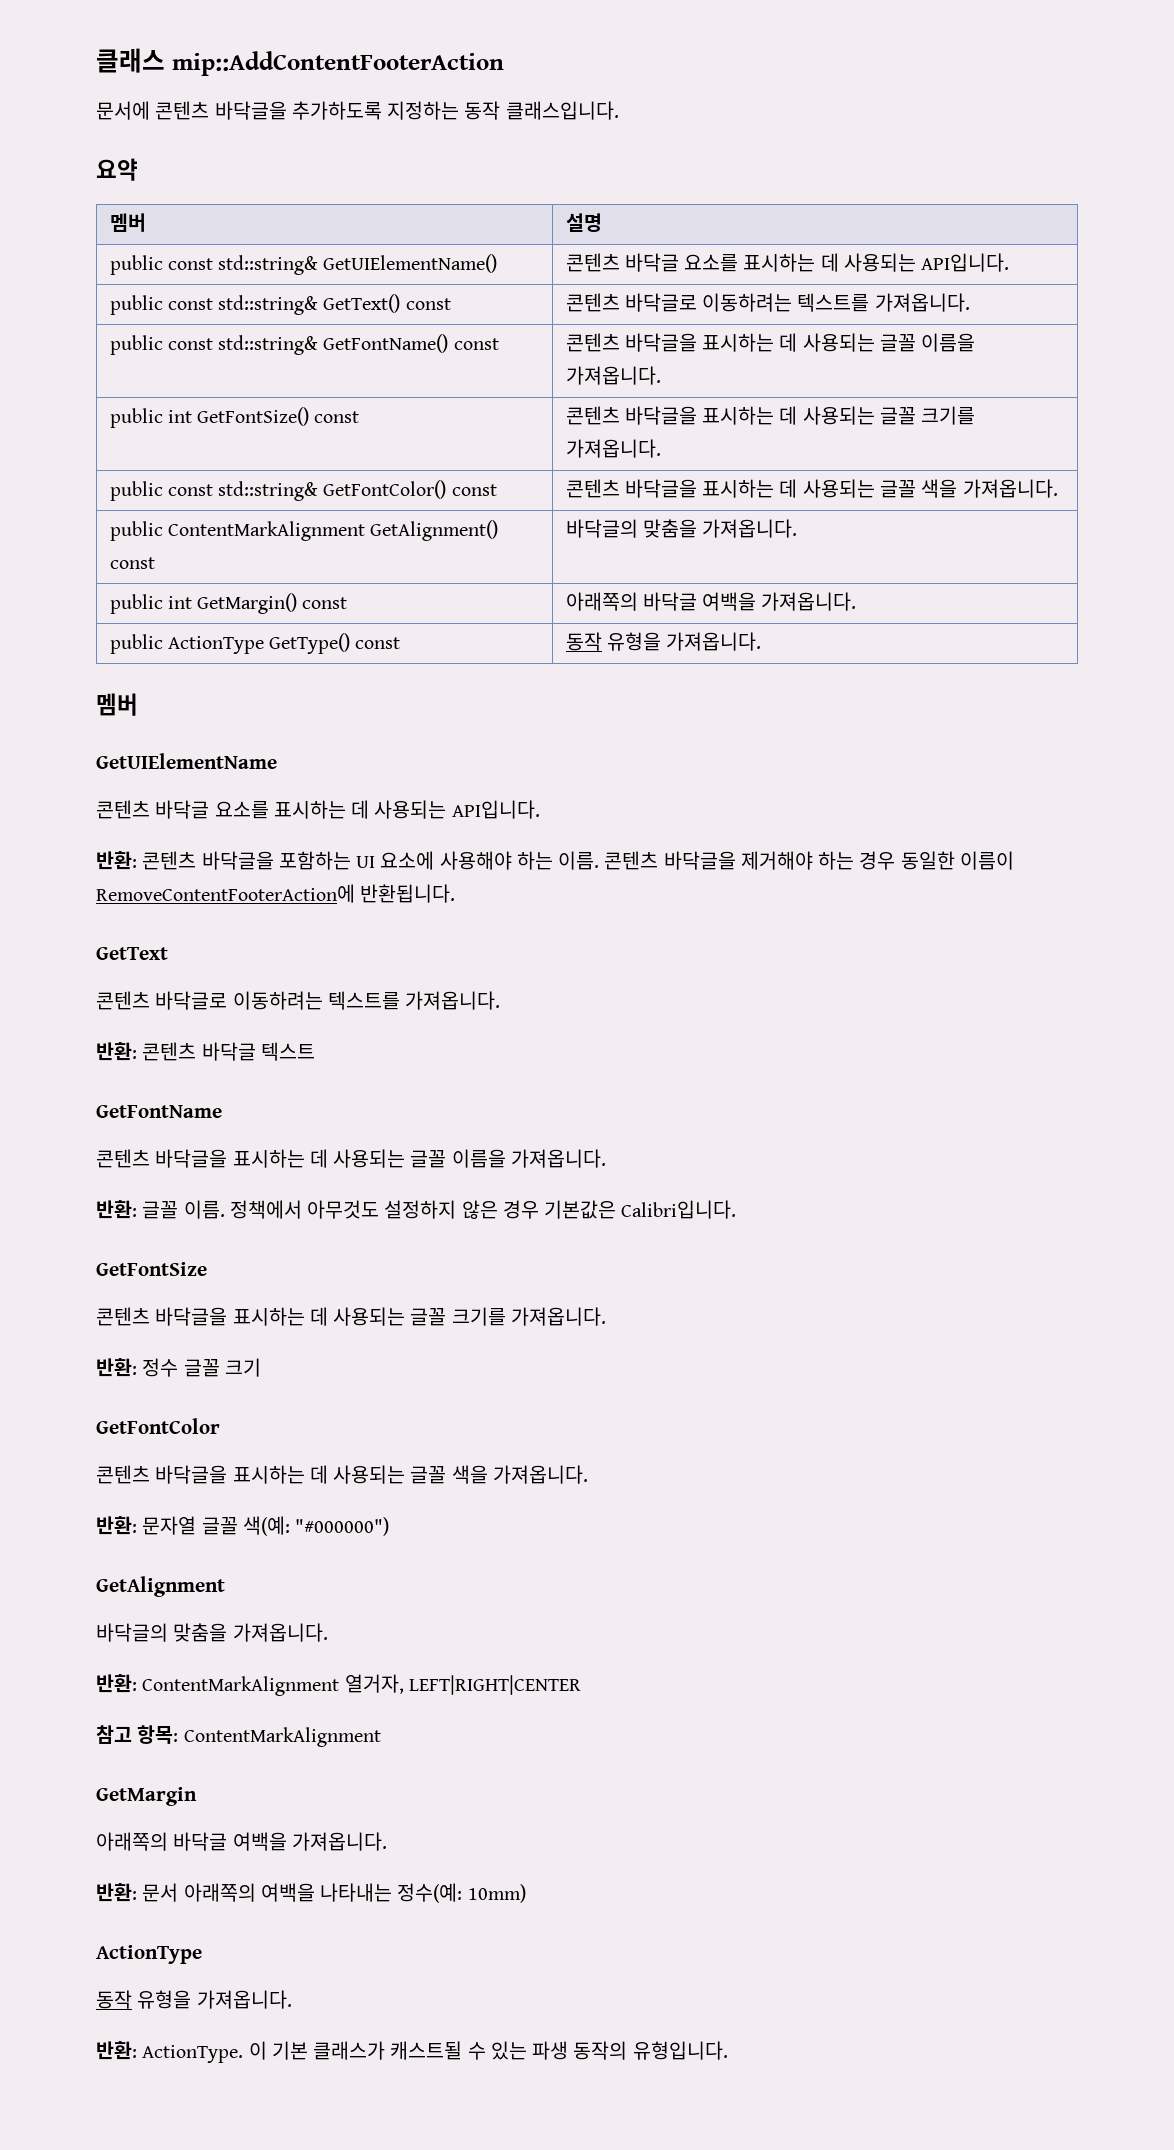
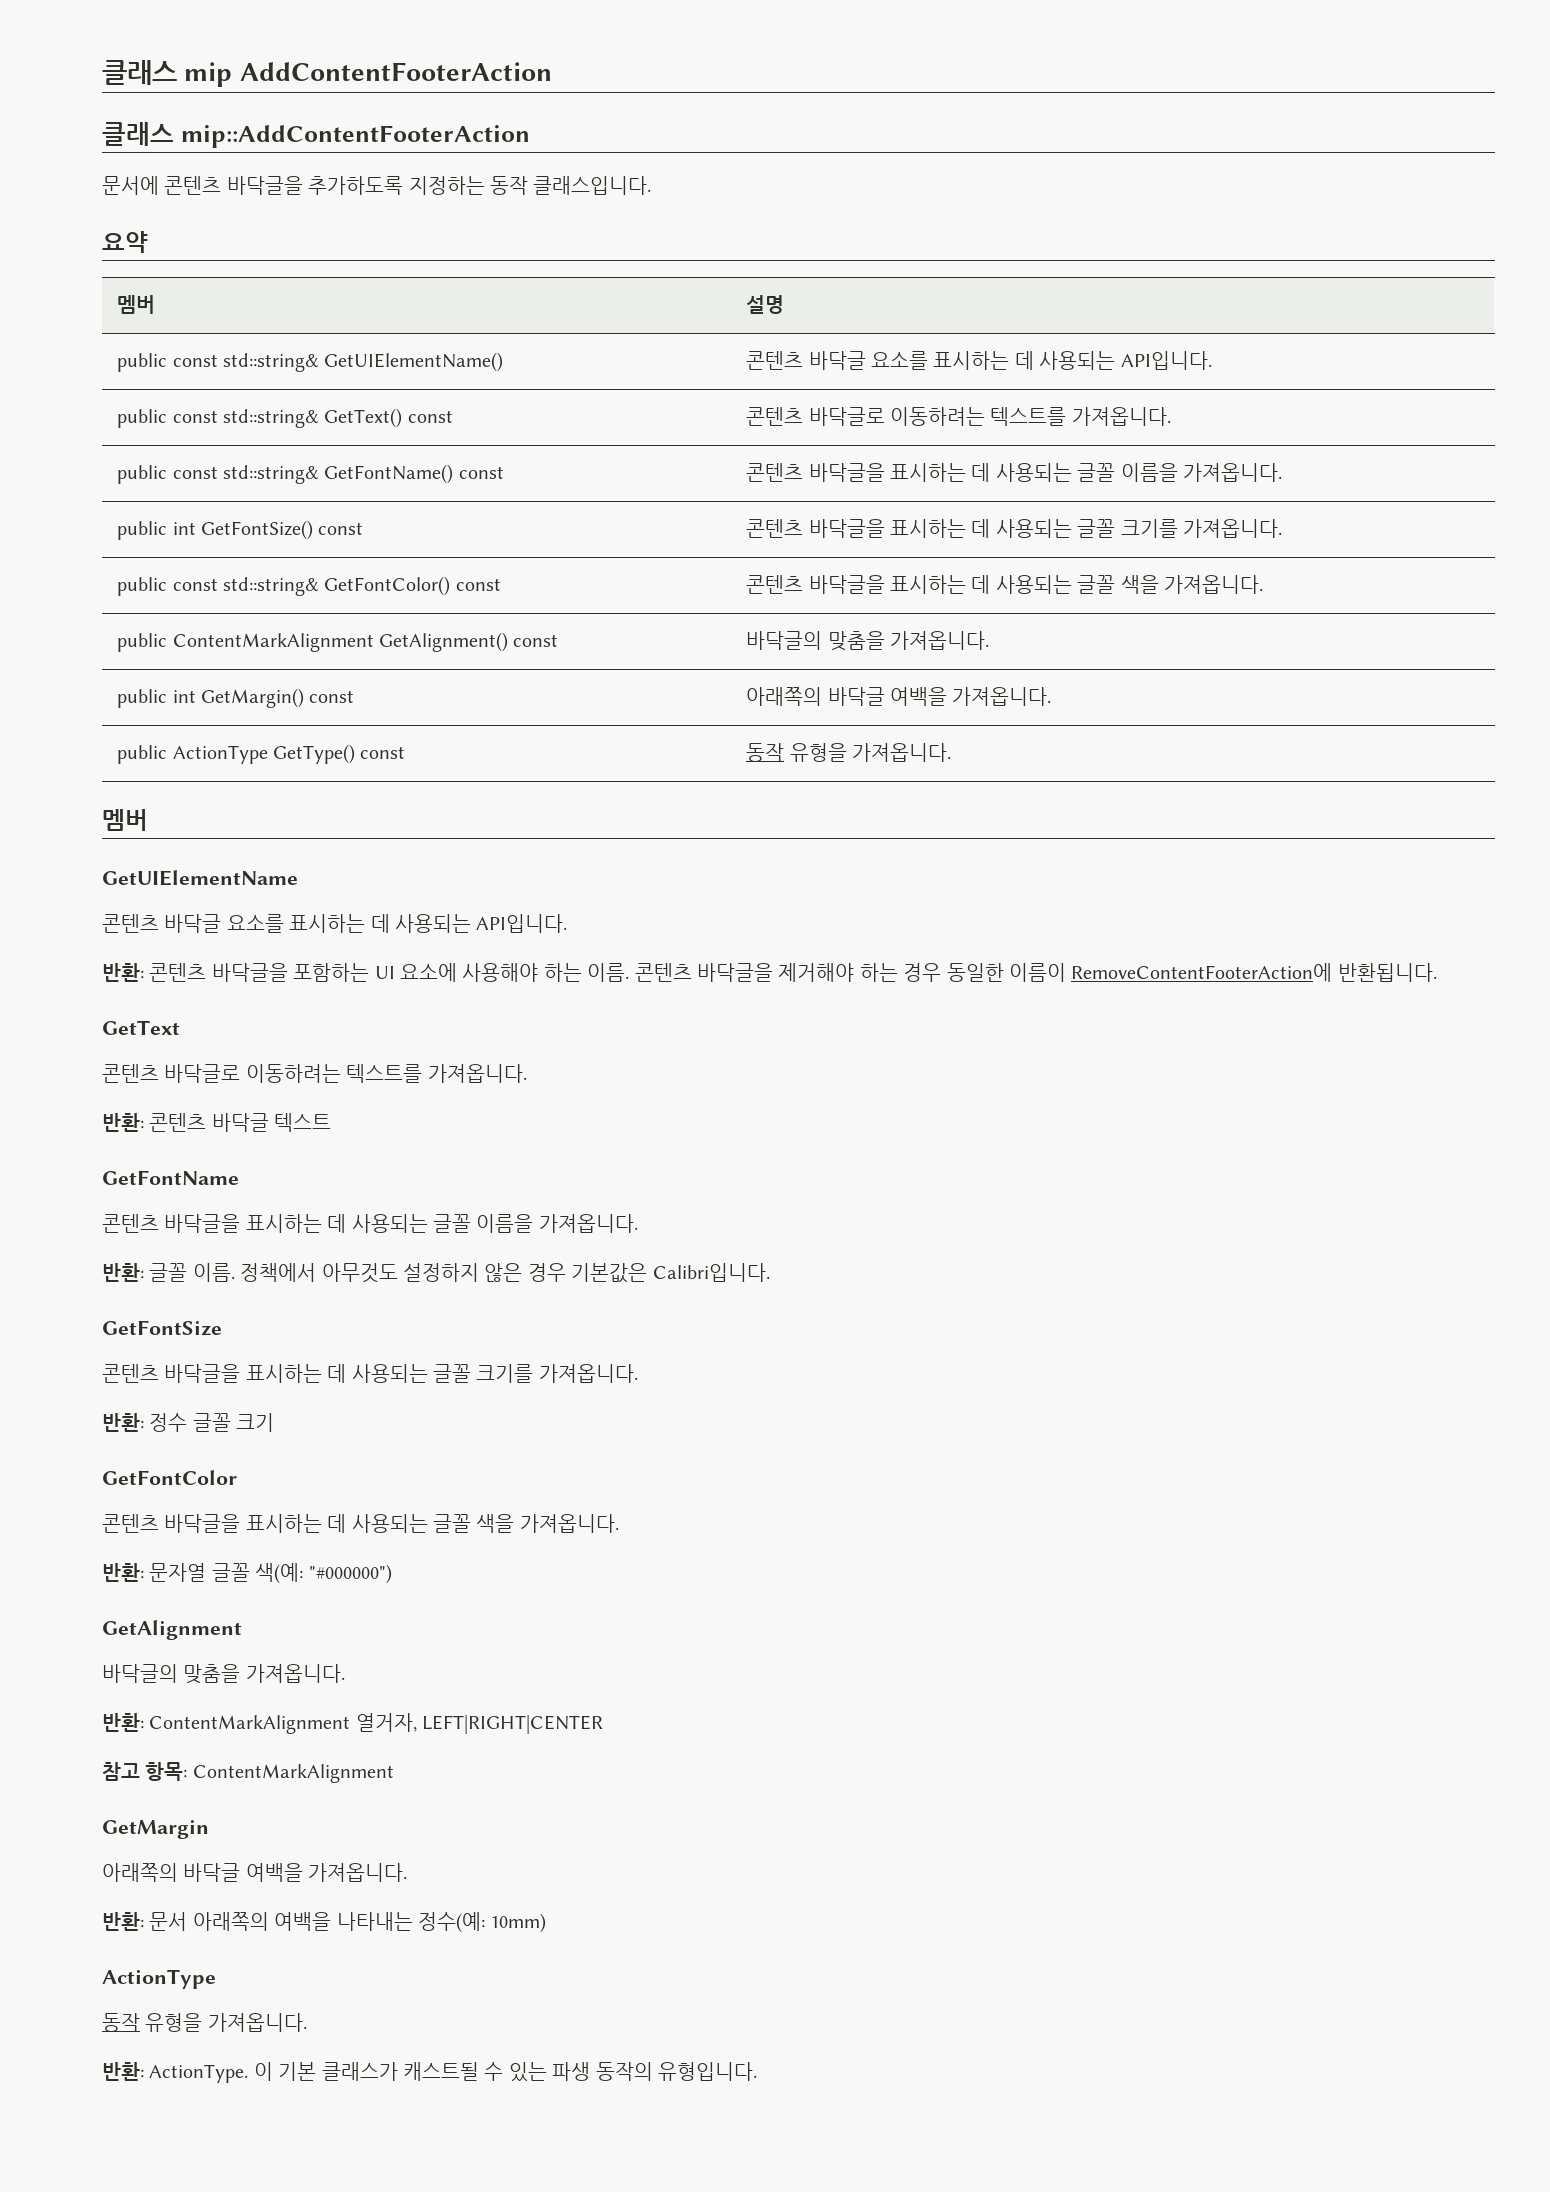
+ 클래스 mip AddContentFooterAction

